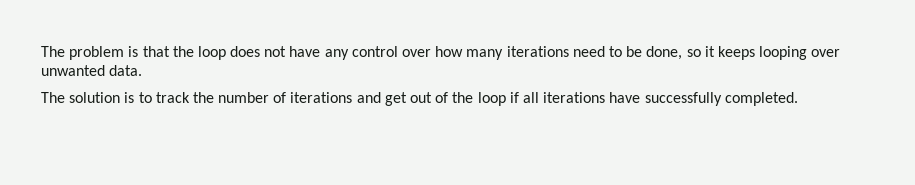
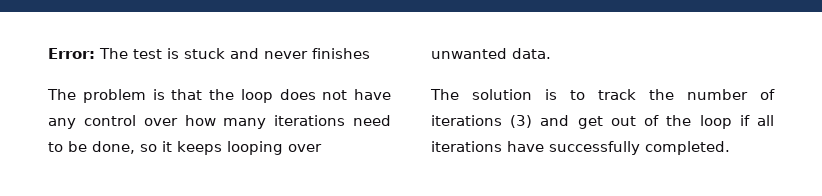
+ Error: The test is stuck and never finishes
- The solution is to track the number of iterations and get out of the loop if all iterations have successfully completed.
+ The solution is to track the number of iterations (3) and get out of the loop if all iterations have successfully completed.

